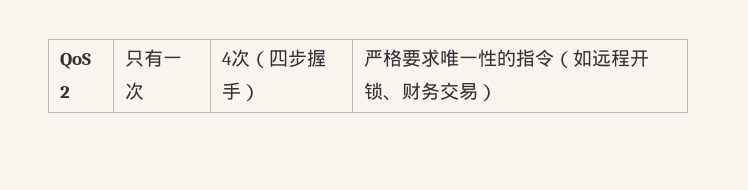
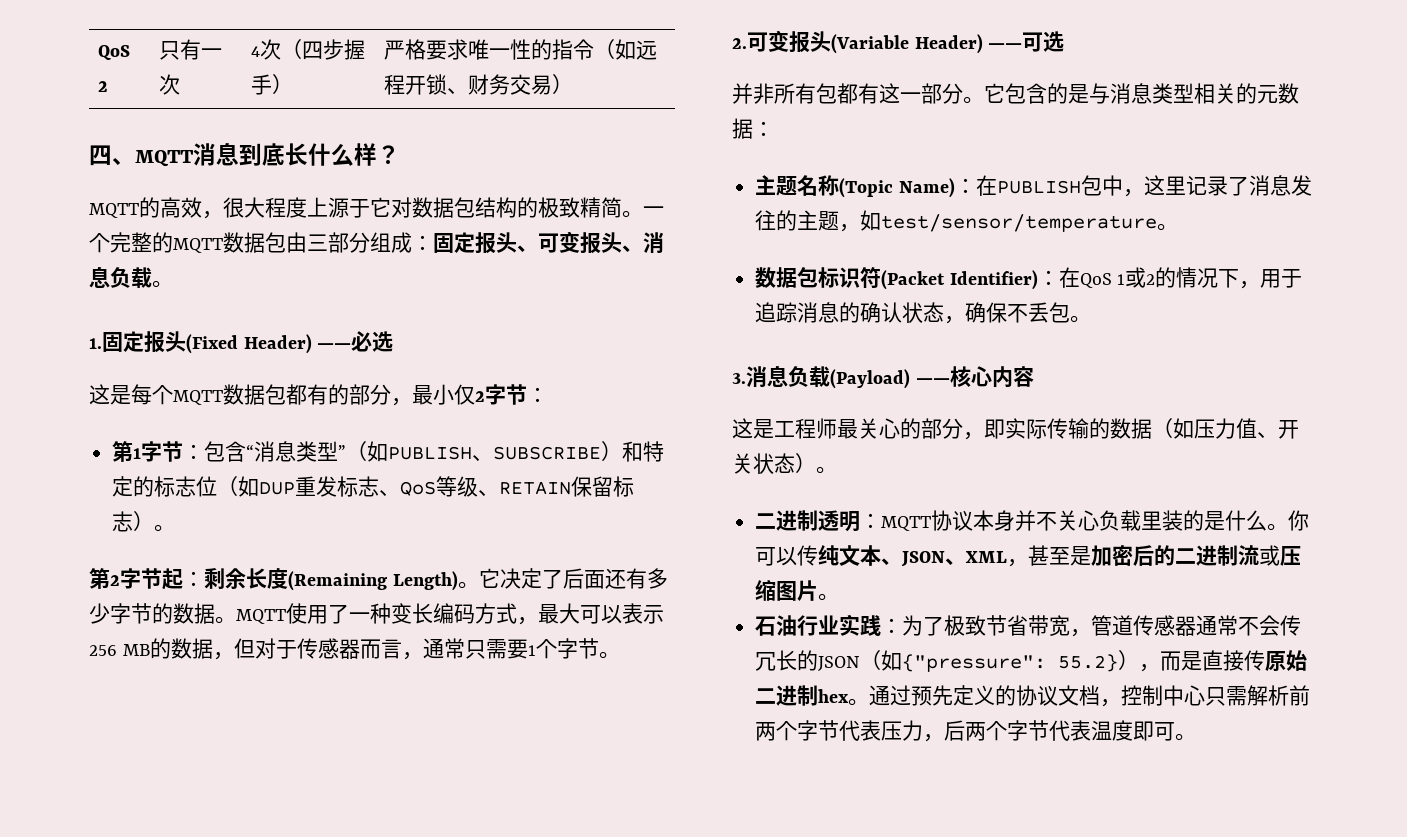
+ 四、MQTT消息到底长什么样？
+ MQTT的高效，很大程度上源于它对数据包结构的极致精简。一个完整的MQTT数据包由三部分组成：固定报头、可变报头、消息负载。
+ 1.固定报头(Fixed Header) ——必选
+ 这是每个MQTT数据包都有的部分，最小仅2字节：
+ 第1字节：包含“消息类型”（如PUBLISH、SUBSCRIBE）和特定的标志位（如DUP重发标志、QoS等级、RETAIN保留标志）。
+ 第2字节起：剩余长度(Remaining Length)。它决定了后面还有多少字节的数据。MQTT使用了一种变长编码方式，最大可以表示256 MB的数据，但对于传感器而言，通常只需要1个字节。
+ 2.可变报头(Variable Header) ——可选
+ 并非所有包都有这一部分。它包含的是与消息类型相关的元数据：
+ 主题名称(Topic Name)：在PUBLISH包中，这里记录了消息发往的主题，如test/sensor/temperature。
+ 数据包标识符(Packet Identifier)：在QoS 1或2的情况下，用于追踪消息的确认状态，确保不丢包。
+ 3.消息负载(Payload) ——核心内容
+ 这是工程师最关心的部分，即实际传输的数据（如压力值、开关状态）。
+ 二进制透明：MQTT协议本身并不关心负载里装的是什么。你可以传纯文本、JSON、XML，甚至是加密后的二进制流或压缩图片。
+ 石油行业实践：为了极致节省带宽，管道传感器通常不会传冗长的JSON（如{"pressure": 55.2}），而是直接传原始二进制hex。通过预先定义的协议文档，控制中心只需解析前两个字节代表压力，后两个字节代表温度即可。

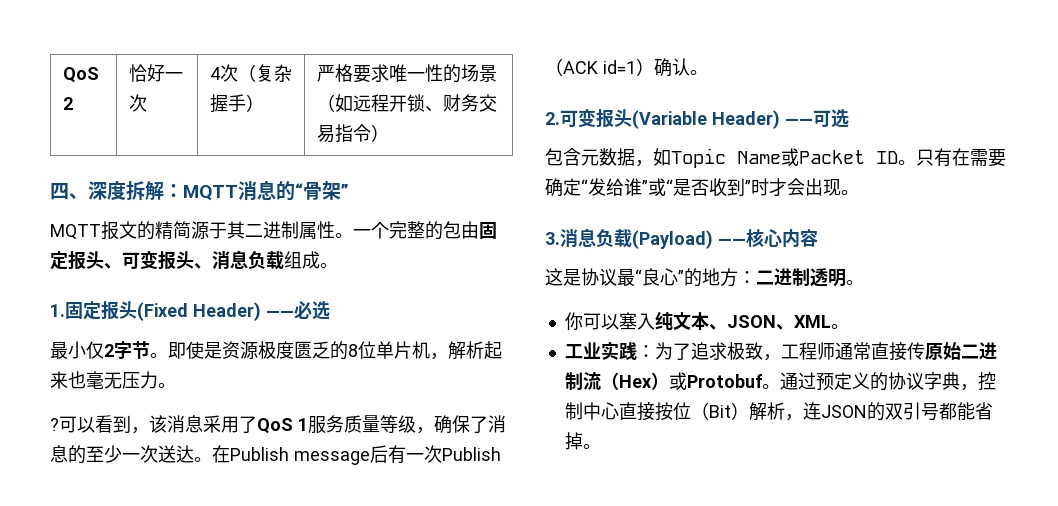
- QoS 2 | 只有一次 | 4次（四步握手） | 严格要求唯一性的指令（如远程开锁、财务交易）
+ QoS 2 | 恰好一次 | 4次（复杂握手） | 严格要求唯一性的场景（如远程开锁、财务交易指令）
- 四、MQTT消息到底长什么样？
- MQTT的高效，很大程度上源于它对数据包结构的极致精简。一个完整的MQTT数据包由三部分组成：固定报头、可变报头、消息负载。
+ 四、深度拆解：MQTT消息的“骨架”
+ MQTT报文的精简源于其二进制属性。一个完整的包由固定报头、可变报头、消息负载组成。
- 这是每个MQTT数据包都有的部分，最小仅2字节：
- 第1字节：包含“消息类型”（如PUBLISH、SUBSCRIBE）和特定的标志位（如DUP重发标志、QoS等级、RETAIN保留标志）。
- 第2字节起：剩余长度(Remaining Length)。它决定了后面还有多少字节的数据。MQTT使用了一种变长编码方式，最大可以表示256 MB的数据，但对于传感器而言，通常只需要1个字节。
+ 最小仅2字节。即使是资源极度匮乏的8位单片机，解析起来也毫无压力。
+ ?可以看到，该消息采用了QoS 1服务质量等级，确保了消息的至少一次送达。在Publish message后有一次Publish（ACK id=1）确认。
- 并非所有包都有这一部分。它包含的是与消息类型相关的元数据：
- 主题名称(Topic Name)：在PUBLISH包中，这里记录了消息发往的主题，如test/sensor/temperature。
- 数据包标识符(Packet Identifier)：在QoS 1或2的情况下，用于追踪消息的确认状态，确保不丢包。
+ 包含元数据，如Topic Name或Packet ID。只有在需要确定“发给谁”或“是否收到”时才会出现。
- 这是工程师最关心的部分，即实际传输的数据（如压力值、开关状态）。
- 二进制透明：MQTT协议本身并不关心负载里装的是什么。你可以传纯文本、JSON、XML，甚至是加密后的二进制流或压缩图片。
- 石油行业实践：为了极致节省带宽，管道传感器通常不会传冗长的JSON（如{"pressure": 55.2}），而是直接传原始二进制hex。
+ 这是协议最“良心”的地方：二进制透明。
+ 你可以塞入纯文本、JSON、XML。
+ 工业实践：为了追求极致，工程师通常直接传原始二进制流（Hex）或Protobuf。
- 通过预先定义的协议文档，控制中心只需解析前两个字节代表压力，后两个字节代表温度即可。
+ 通过预定义的协议字典，控制中心直接按位（Bit）解析，连JSON的双引号都能省掉。

